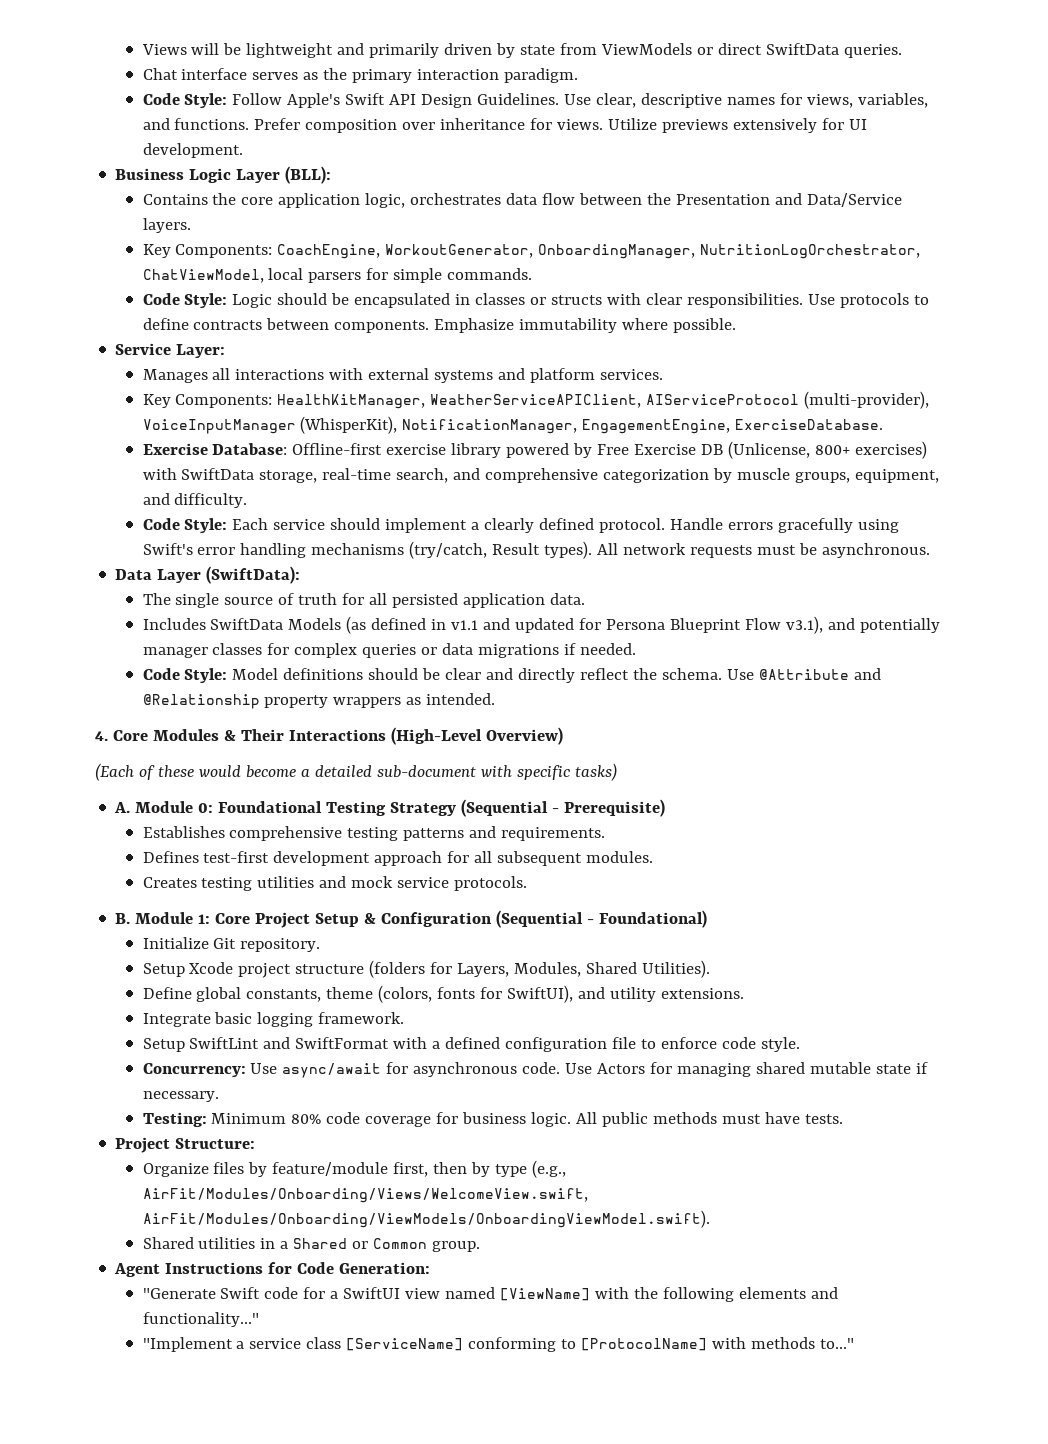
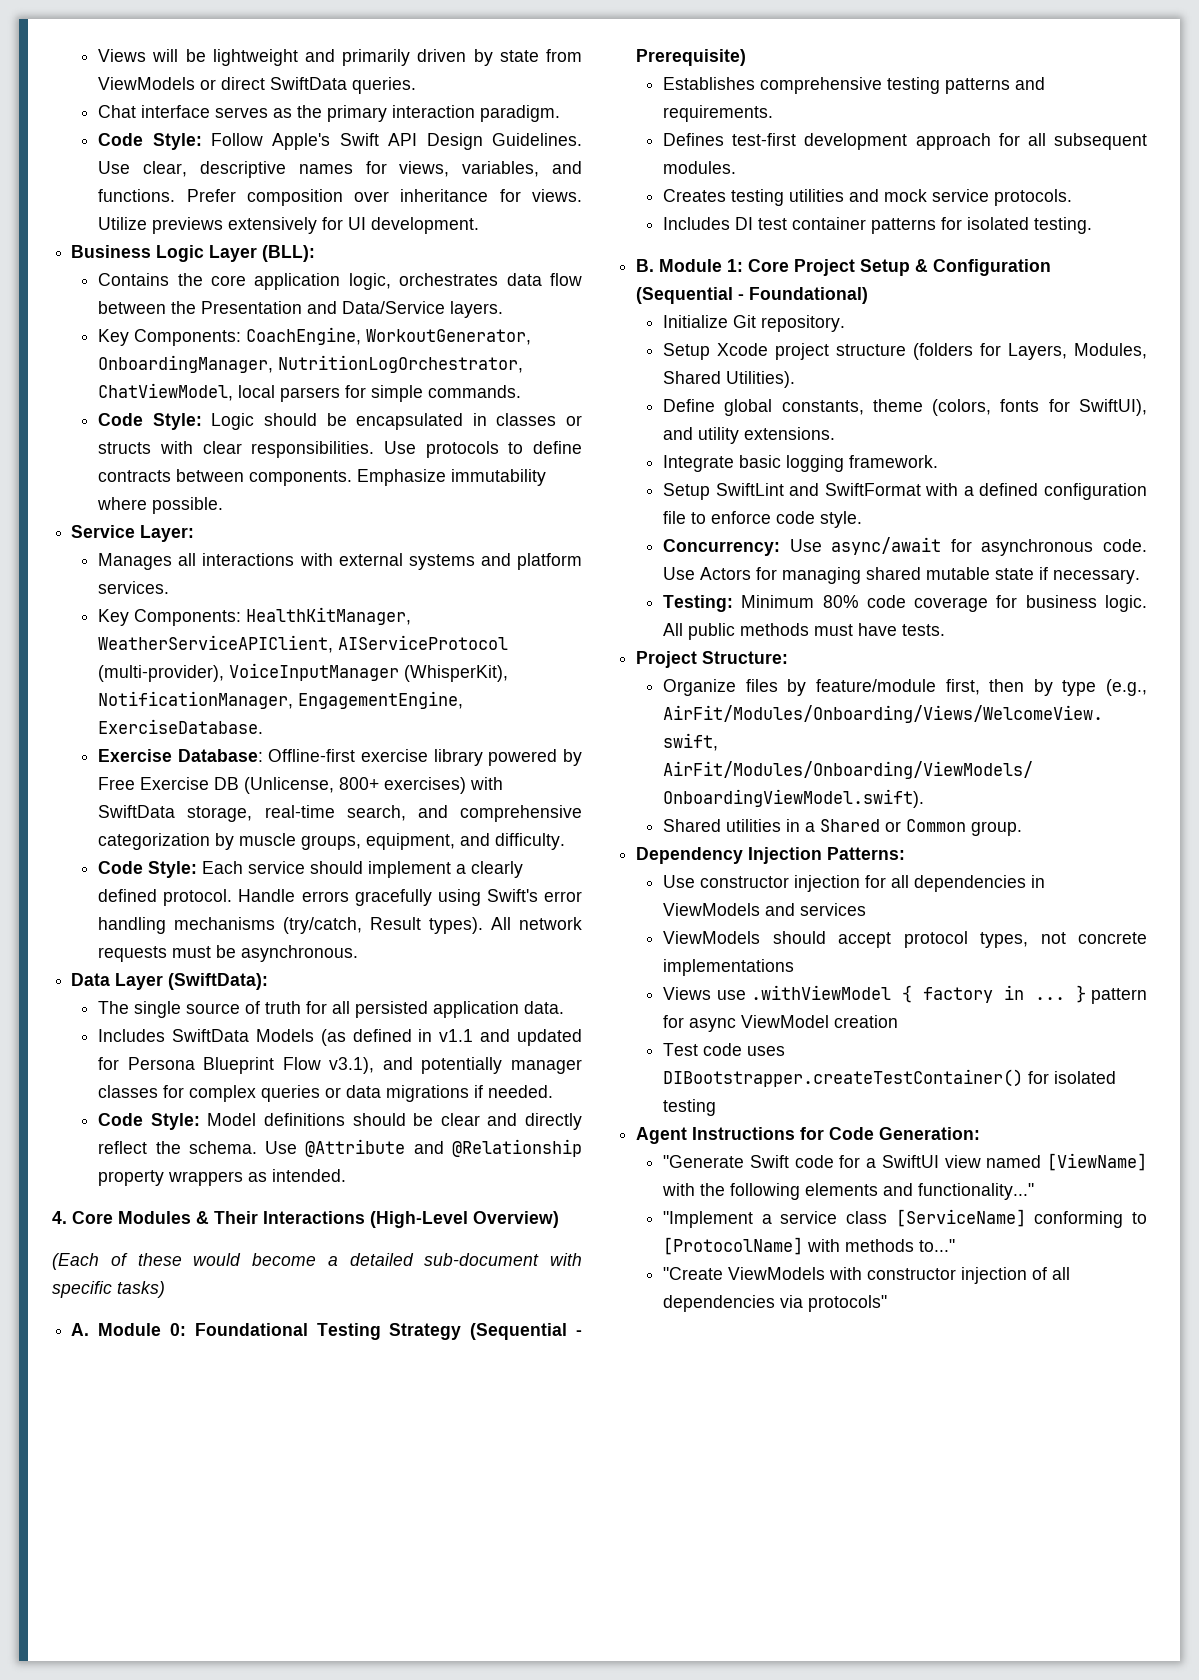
+ Includes DI test container patterns for isolated testing.
+ Dependency Injection Patterns:
+ Use constructor injection for all dependencies in ViewModels and services
+ ViewModels should accept protocol types, not concrete implementations
+ Views use .withViewModel { factory in ... } pattern for async ViewModel creation
+ Test code uses DIBootstrapper.createTestContainer() for isolated testing
+ "Create ViewModels with constructor injection of all dependencies via protocols"

